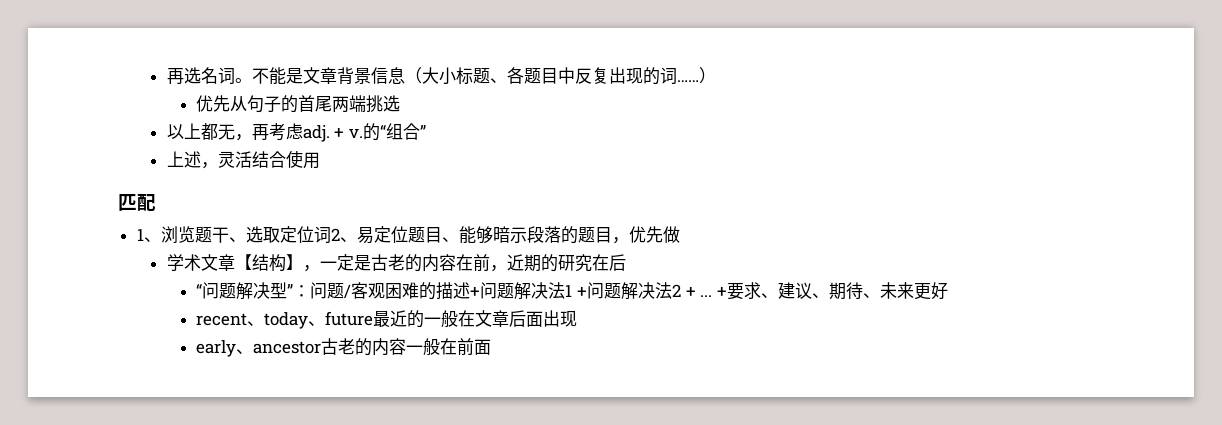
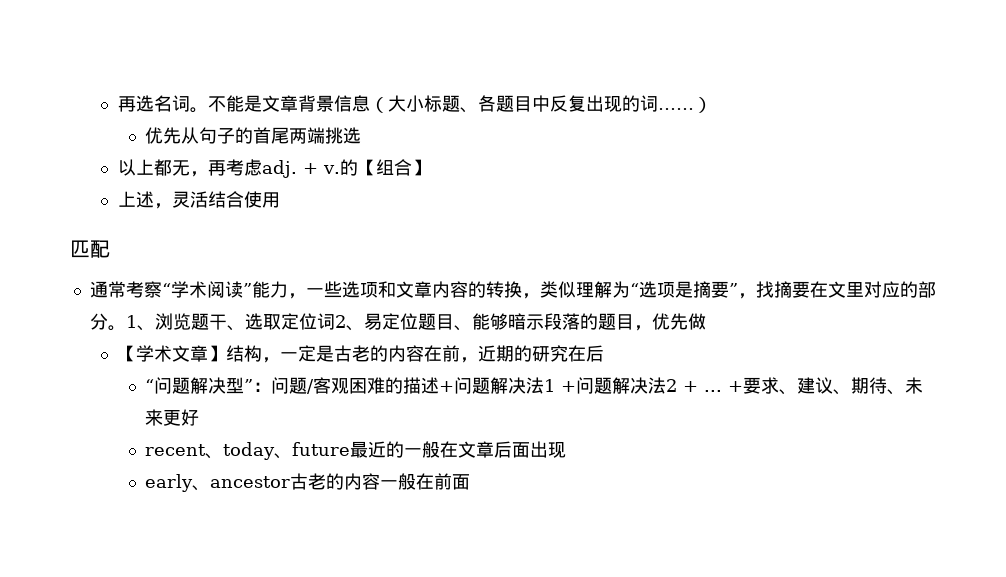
- 的“组合”
+ 的【组合】
+ 通常考察“学术阅读”能力，一些选项和文章内容的转换，类似理解为“选项是摘要”，找摘要在文里对应的部分。
- 学术文章【结构】，一定是古老的内容在前，近期的研究在后
+ 【学术文章】结构，一定是古老的内容在前，近期的研究在后

